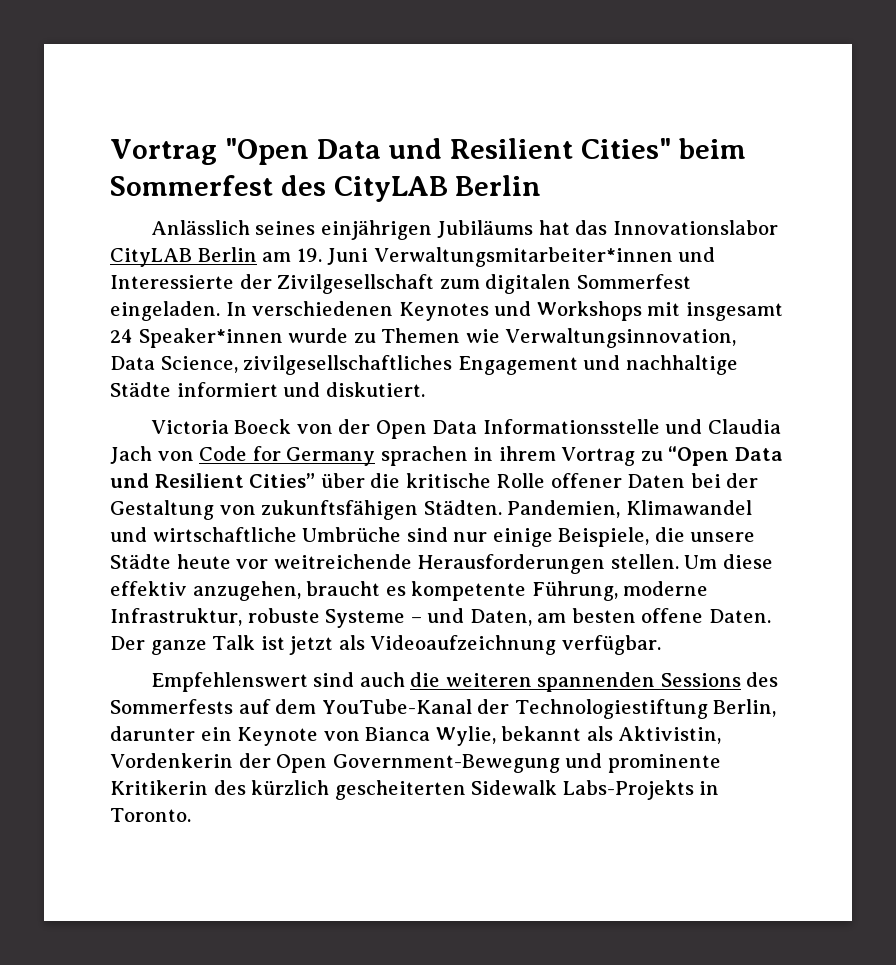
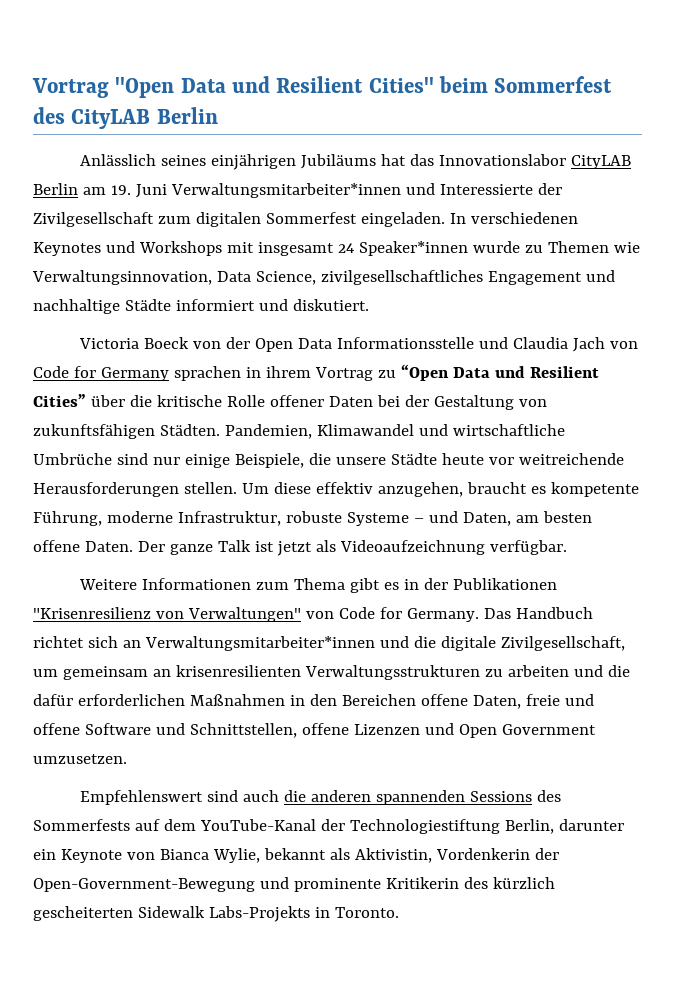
+ Weitere Informationen zum Thema gibt es in der Publikationen "Krisenresilienz von Verwaltungen" von Code for Germany. Das Handbuch richtet sich an Verwaltungsmitarbeiter*innen und die digitale Zivilgesellschaft, um gemeinsam an krisenresilienten Verwaltungsstrukturen zu arbeiten und die dafür erforderlichen Maßnahmen in den Bereichen offene Daten, freie und offene Software und Schnittstellen, offene Lizenzen und Open Government umzusetzen.
- Empfehlenswert sind auch die weiteren spannenden Sessions des Sommerfests auf dem YouTube-Kanal der Technologiestiftung Berlin, darunter ein Keynote von Bianca Wylie, bekannt als Aktivistin, Vordenkerin der Open Government-Bewegung und prominente Kritikerin des kürzlich gescheiterten Sidewalk Labs-Projekts in Toronto.
+ Empfehlenswert sind auch die anderen spannenden Sessions des Sommerfests auf dem YouTube-Kanal der Technologiestiftung Berlin, darunter ein Keynote von Bianca Wylie, bekannt als Aktivistin, Vordenkerin der Open-Government-Bewegung und prominente Kritikerin des kürzlich gescheiterten Sidewalk Labs-Projekts in Toronto.

